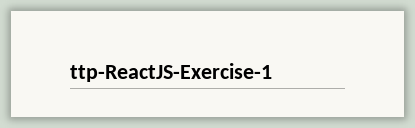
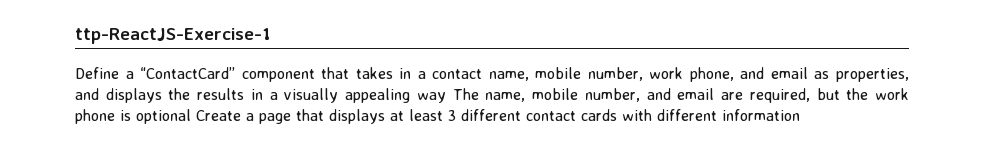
+ Define a “ContactCard” component that takes in a contact name, mobile number, work phone, and email as properties, and displays the results in a visually appealing way The name, mobile number, and email are required, but the work phone is optional Create a page that displays at least 3 different contact cards with different information

